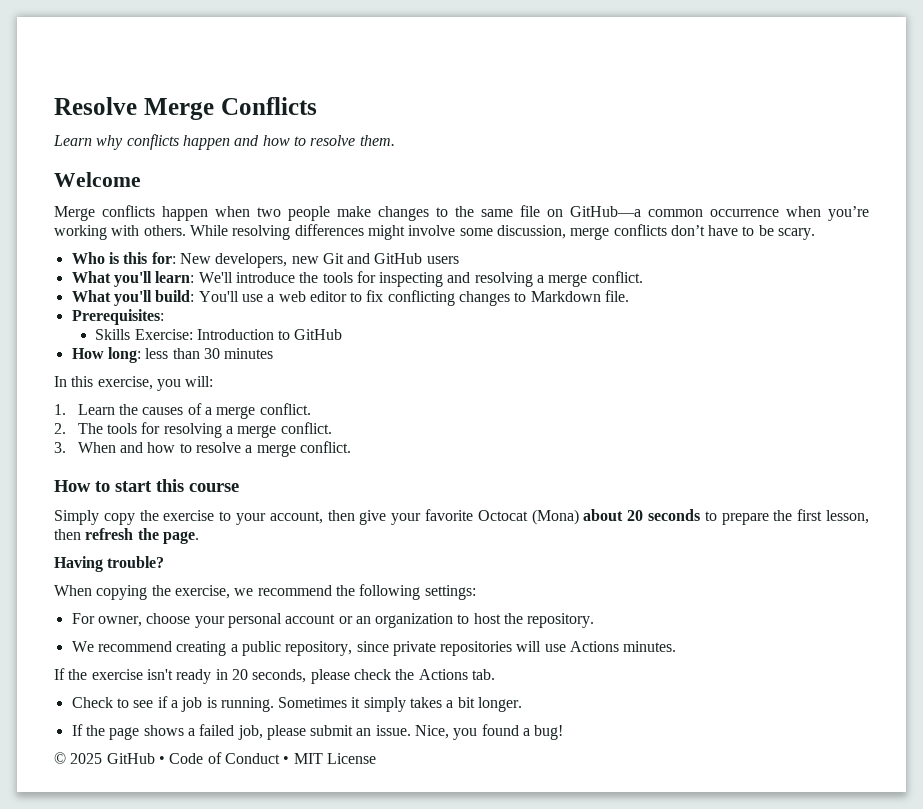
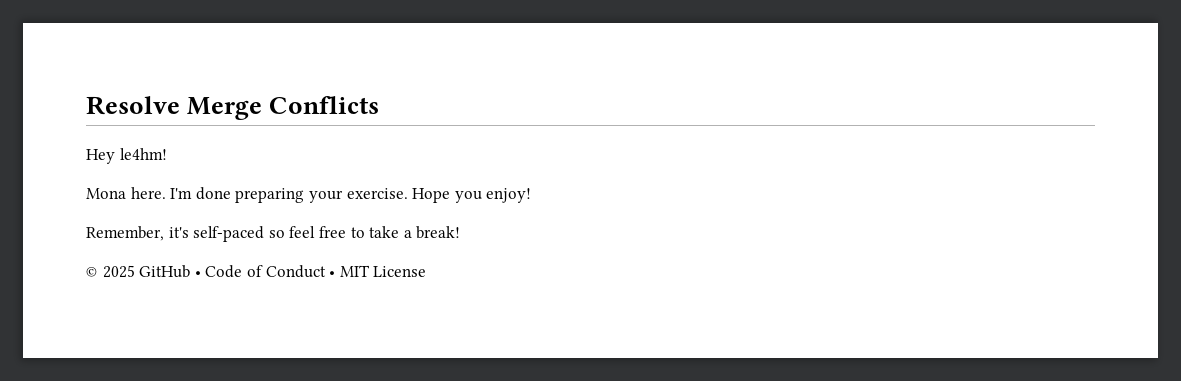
- Learn why conflicts happen and how to resolve them.
- Welcome
- Merge conflicts happen when two people make changes to the same file on GitHub—a common occurrence when you’re working with others. While resolving differences might involve some discussion, merge conflicts don’t have to be scary.
- Who is this for: New developers, new Git and GitHub users
- What you'll learn: We'll introduce the tools for inspecting and resolving a merge conflict.
- What you'll build: You'll use a web editor to fix conflicting changes to Markdown file.
- Prerequisites:
- Skills Exercise: Introduction to GitHub
- How long: less than 30 minutes
- In this exercise, you will:
- 1. Learn the causes of a merge conflict.
- 2. The tools for resolving a merge conflict.
- 3. When and how to resolve a merge conflict.
- How to start this course
- Simply copy the exercise to your account, then give your favorite Octocat (Mona) about 20 seconds to prepare the first lesson, then refresh the page.
- Having trouble?
- When copying the exercise, we recommend the following settings:
- For owner, choose your personal account or an organization to host the repository.
- We recommend creating a public repository, since private repositories will use Actions minutes.
- If the exercise isn't ready in 20 seconds, please check the Actions tab.
- Check to see if a job is running. Sometimes it simply takes a bit longer.
- If the page shows a failed job, please submit an issue. Nice, you found a bug!
+ Hey le4hm!
+ Mona here. I'm done preparing your exercise. Hope you enjoy!
+ Remember, it's self-paced so feel free to take a break!

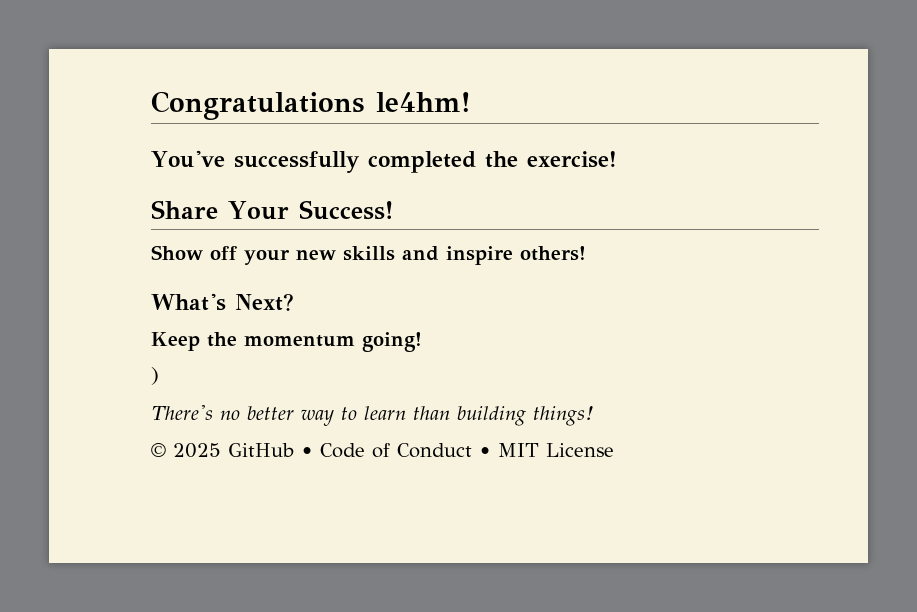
- Resolve Merge Conflicts
- Hey le4hm!
- Mona here. I'm done preparing your exercise. Hope you enjoy!
- Remember, it's self-paced so feel free to take a break!
+ Congratulations le4hm!
+ You've successfully completed the exercise!
+ Share Your Success!
+ Show off your new skills and inspire others!
+ What's Next?
+ Keep the momentum going!
+ )
+ There's no better way to learn than building things!

